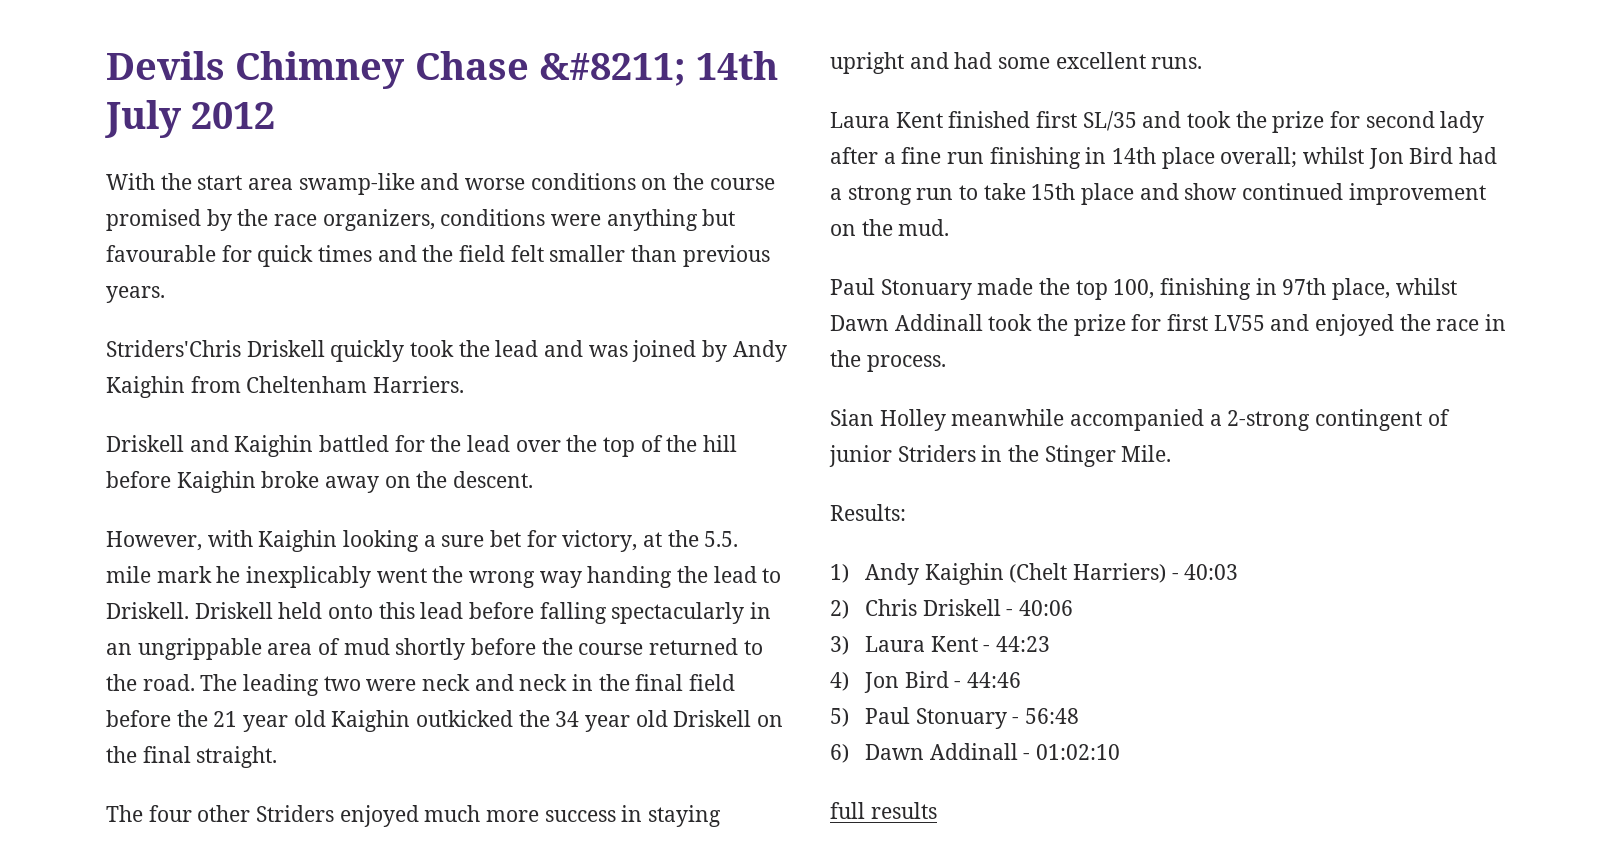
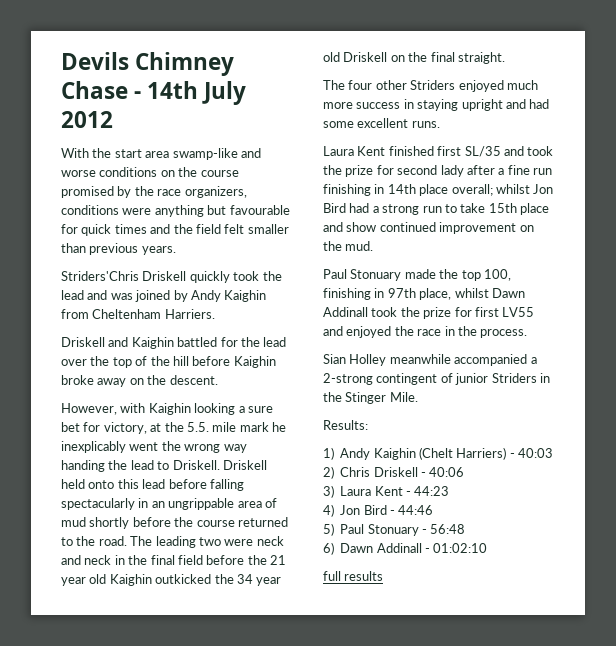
- Devils Chimney Chase &#8211; 14th July 2012
+ Devils Chimney Chase - 14th July 2012

